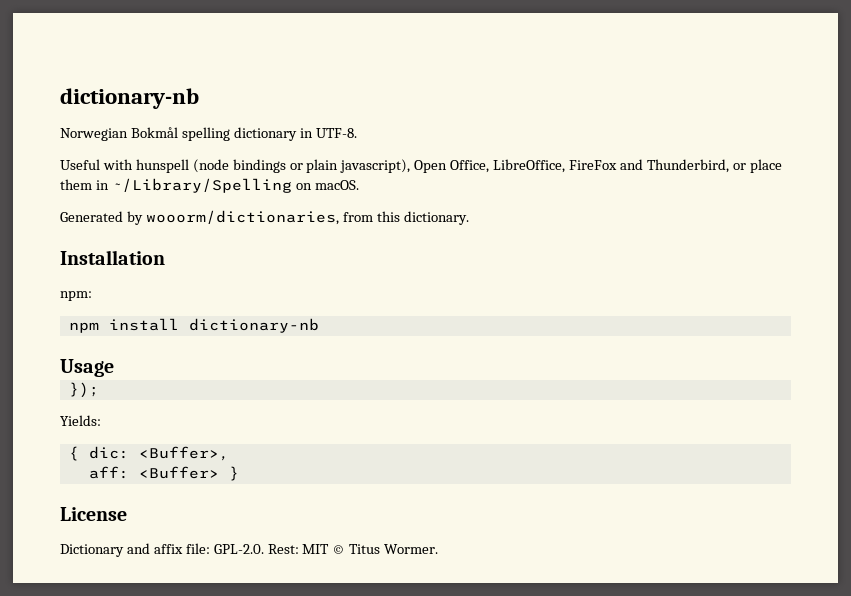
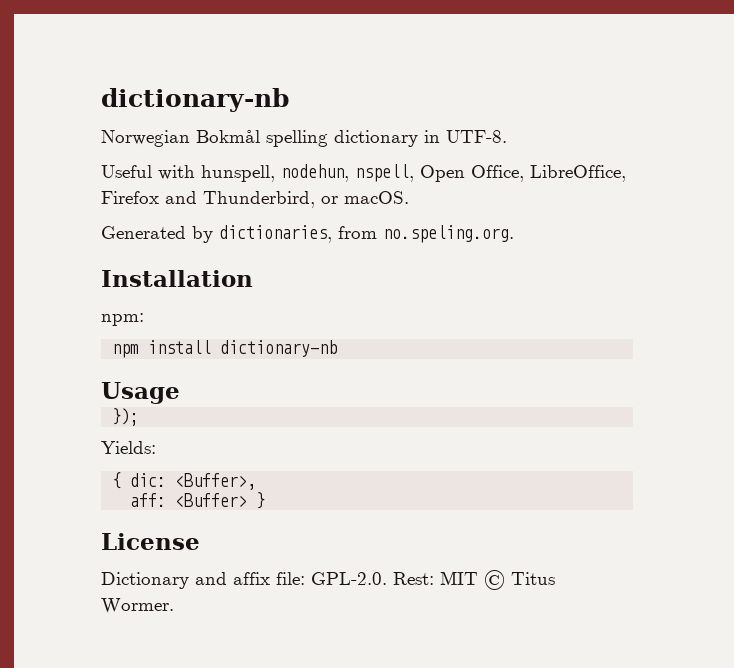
- Useful with hunspell (node bindings or plain javascript), Open Office, LibreOffice, FireFox and Thunderbird, or place them in ~/Library/Spelling on macOS.
+ Useful with hunspell, nodehun, nspell, Open Office, LibreOffice, Firefox and Thunderbird, or macOS.
- Generated by wooorm/dictionaries, from this dictionary.
+ Generated by dictionaries, from no.speling.org.

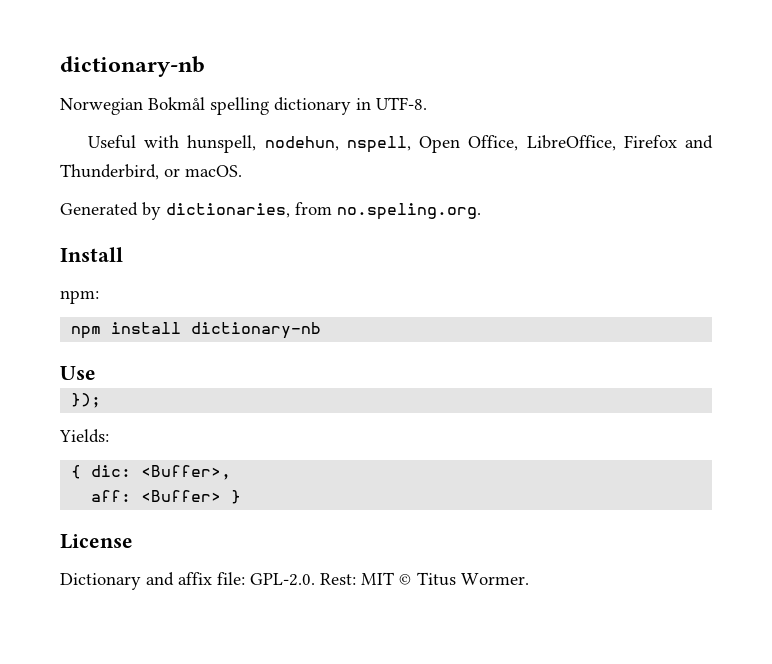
- Installation
+ Install
- Usage
+ Use

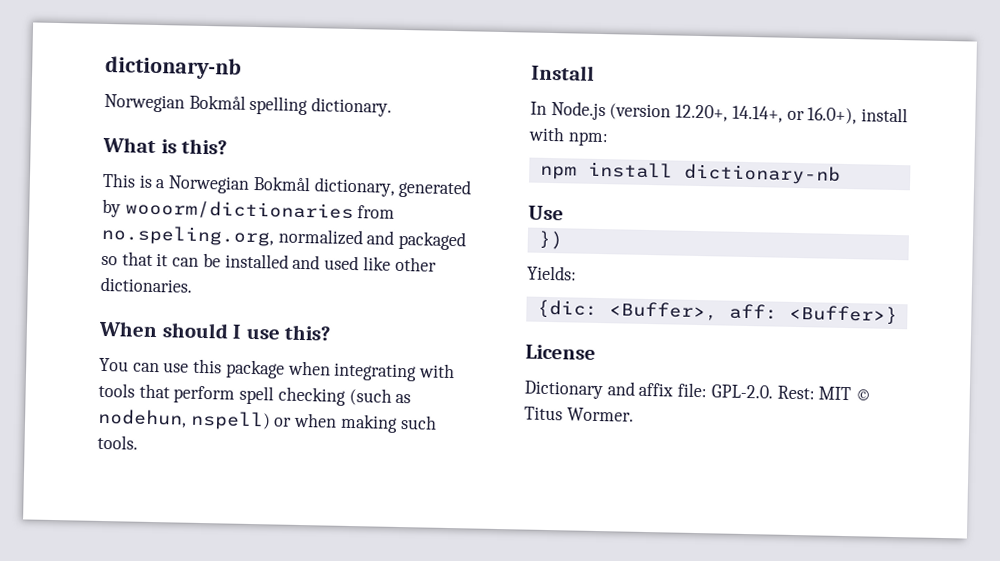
- Norwegian Bokmål spelling dictionary in UTF-8.
- Useful with hunspell, nodehun, nspell, Open Office, LibreOffice, Firefox and Thunderbird, or macOS.
- Generated by dictionaries, from no.speling.org.
+ Norwegian Bokmål spelling dictionary.
+ What is this?
+ This is a Norwegian Bokmål dictionary, generated by wooorm/dictionaries from no.speling.org, normalized and packaged so that it can be installed and used like other dictionaries.
+ When should I use this?
+ You can use this package when integrating with tools that perform spell checking (such as nodehun, nspell) or when making such tools.
  Install
- npm:
+ In Node.js (version 12.20+, 14.14+, or 16.0+), install with npm:
- });
+ })
- { dic: <Buffer>,
- aff: <Buffer> }
+ {dic: <Buffer>, aff: <Buffer>}

